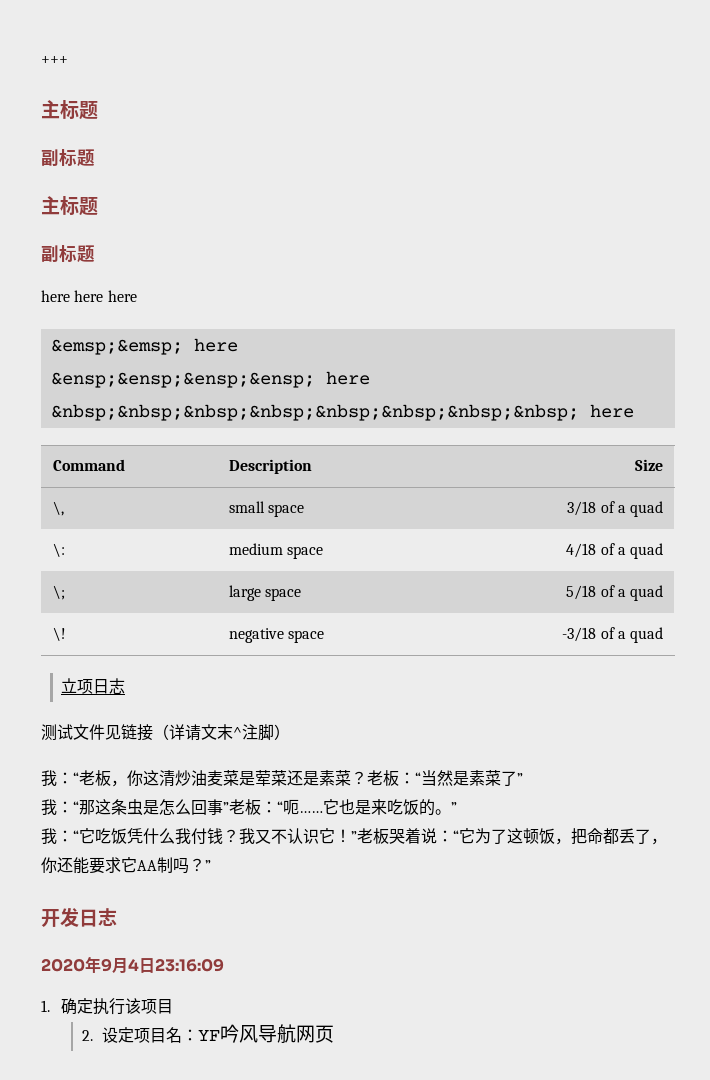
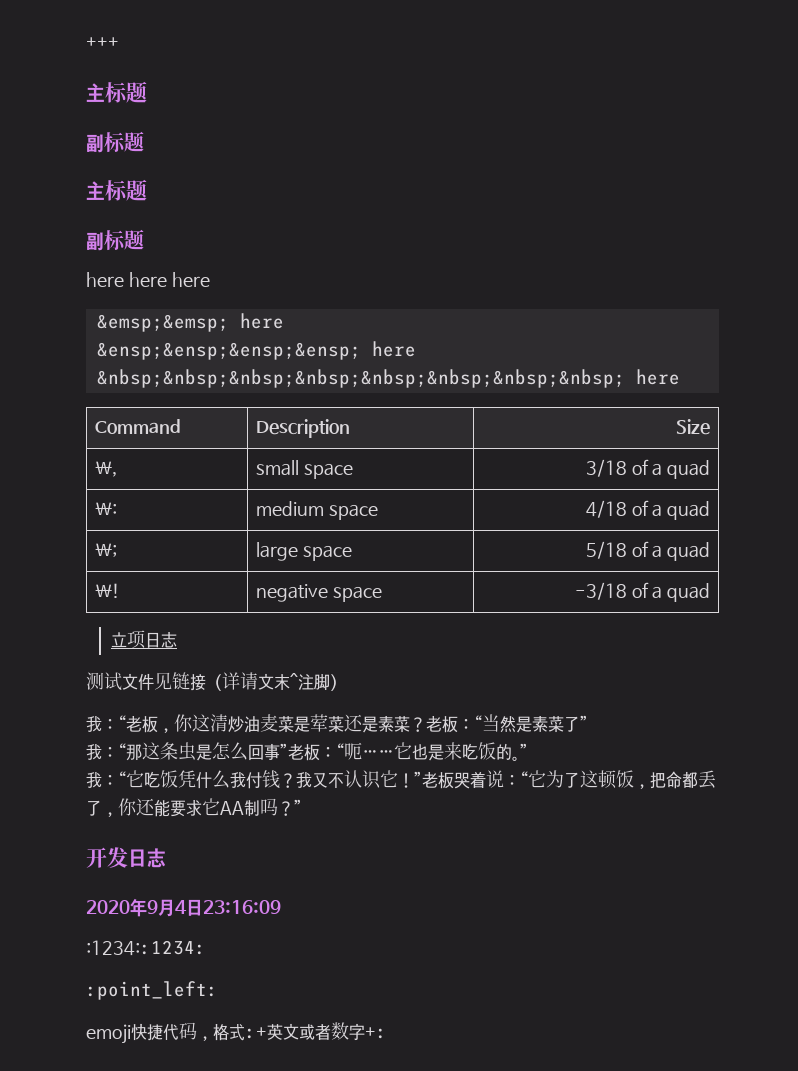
- 1.确定执行该项目
- 2.设定项目名：YF吟风导航网页
+ :1234::1234:
+ :point_left:
+ emoji快捷代码，格式:+英文或者数字+:

